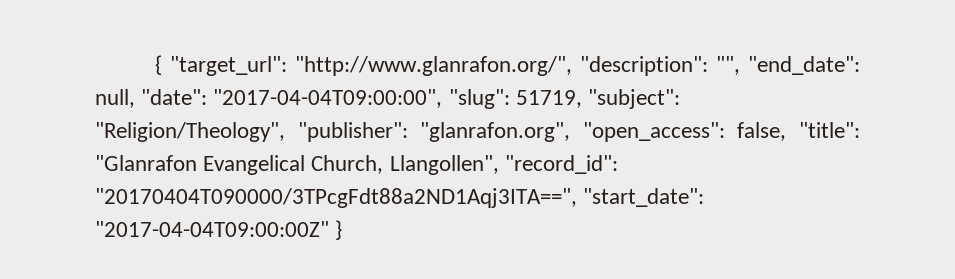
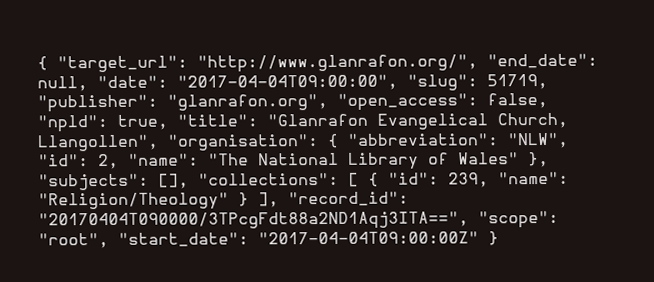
- { "target_url": "http://www.glanrafon.org/", "description": "", "end_date": null, "date": "2017-04-04T09:00:00", "slug": 51719, "subject": "Religion/Theology", "publisher": "glanrafon.org", "open_access": false, "title": "Glanrafon Evangelical Church, Llangollen", "record_id": "20170404T090000/3TPcgFdt88a2ND1Aqj3ITA==", "start_date": "2017-04-04T09:00:00Z" }
+ { "target_url": "http://www.glanrafon.org/", "end_date": null, "date": "2017-04-04T09:00:00", "slug": 51719, "publisher": "glanrafon.org", "open_access": false, "npld": true, "title": "Glanrafon Evangelical Church, Llangollen", "organisation": { "abbreviation": "NLW", "id": 2, "name": "The National Library of Wales" }, "subjects": [], "collections": [ { "id": 239, "name": "Religion/Theology" } ], "record_id": "20170404T090000/3TPcgFdt88a2ND1Aqj3ITA==", "scope": "root", "start_date": "2017-04-04T09:00:00Z" }

